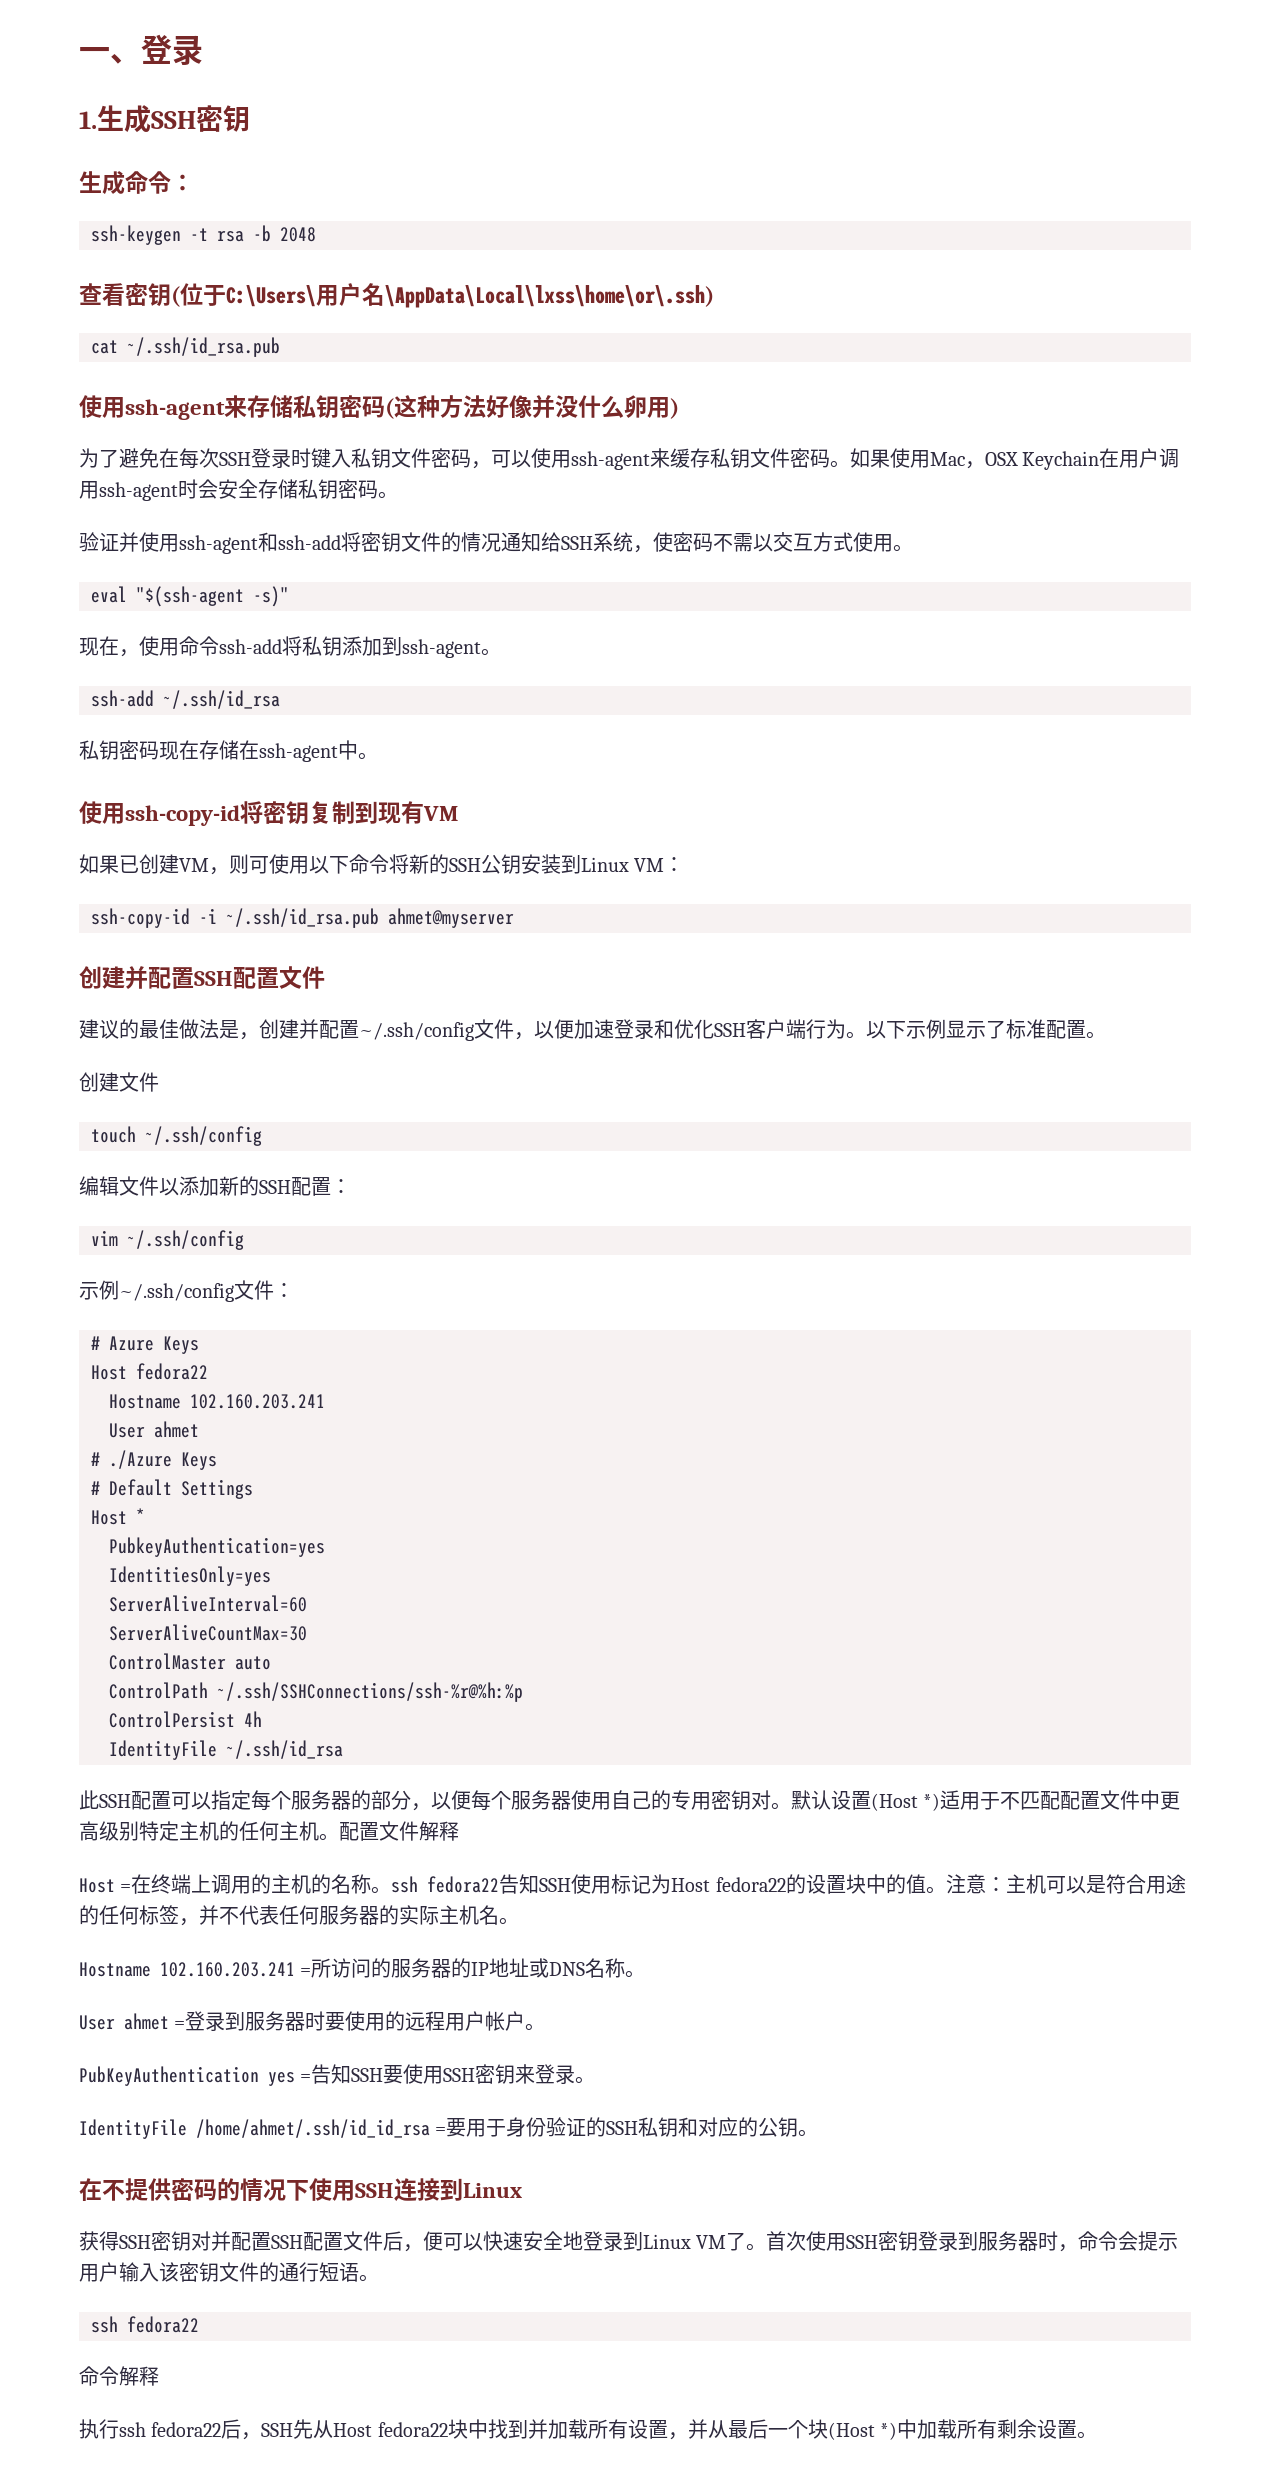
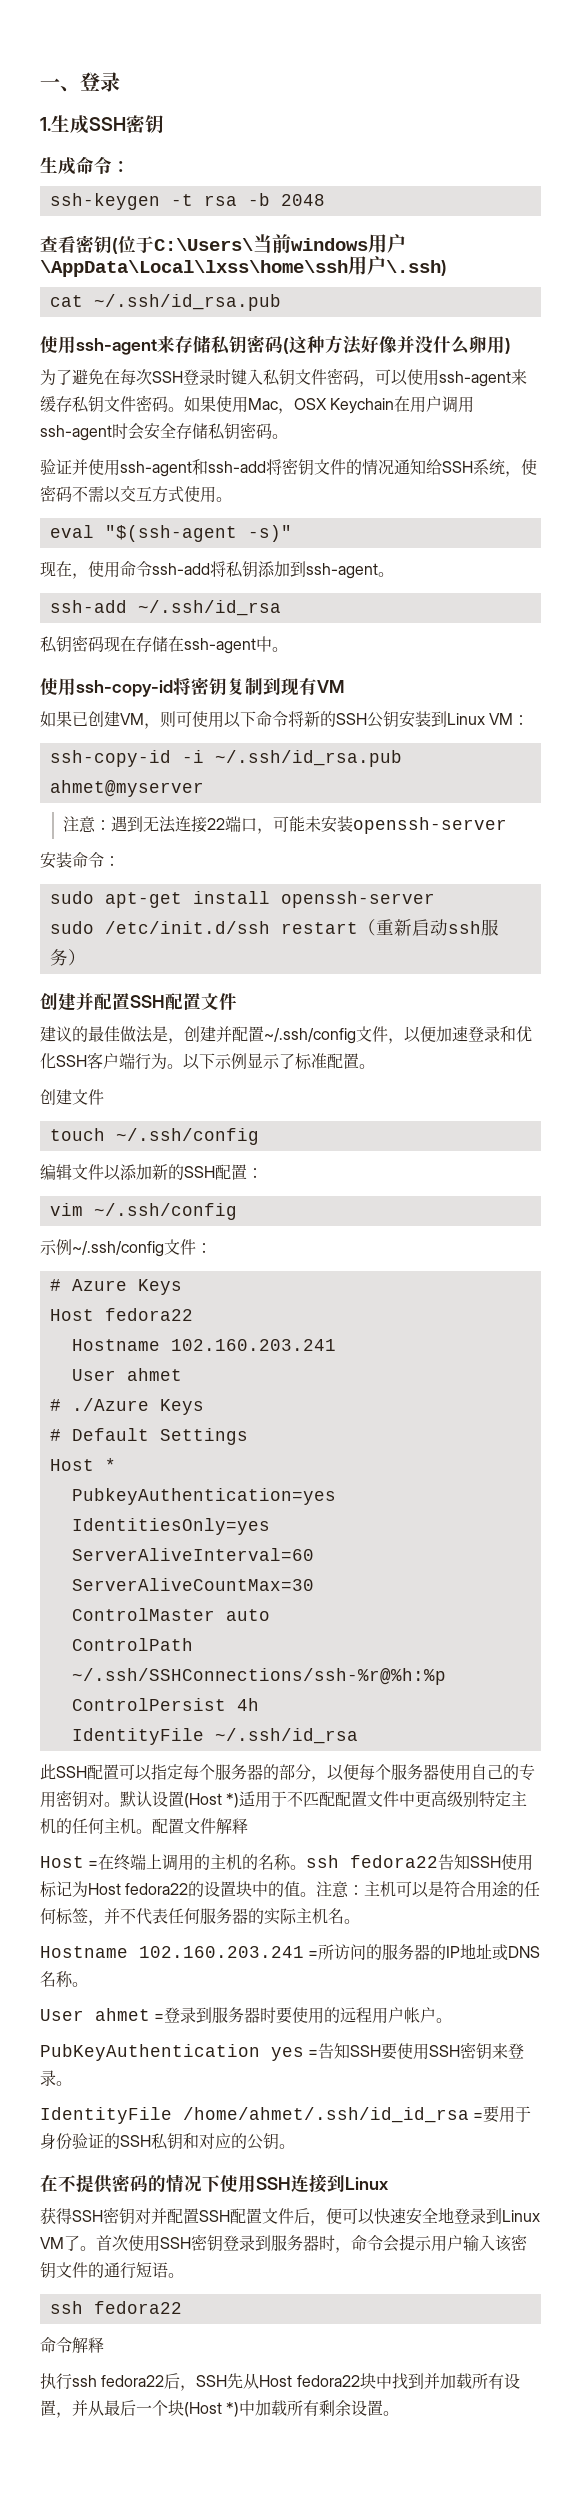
- 查看密钥(位于C:\Users\用户名\AppData\Local\lxss\home\or\.ssh)
+ 查看密钥(位于C:\Users\当前windows用户\AppData\Local\lxss\home\ssh用户\.ssh)
+ 注意：遇到无法连接22端口，可能未安装openssh-server
+ 安装命令：
+ sudo apt-get install openssh-server
+ sudo /etc/init.d/ssh restart（重新启动ssh服务）

